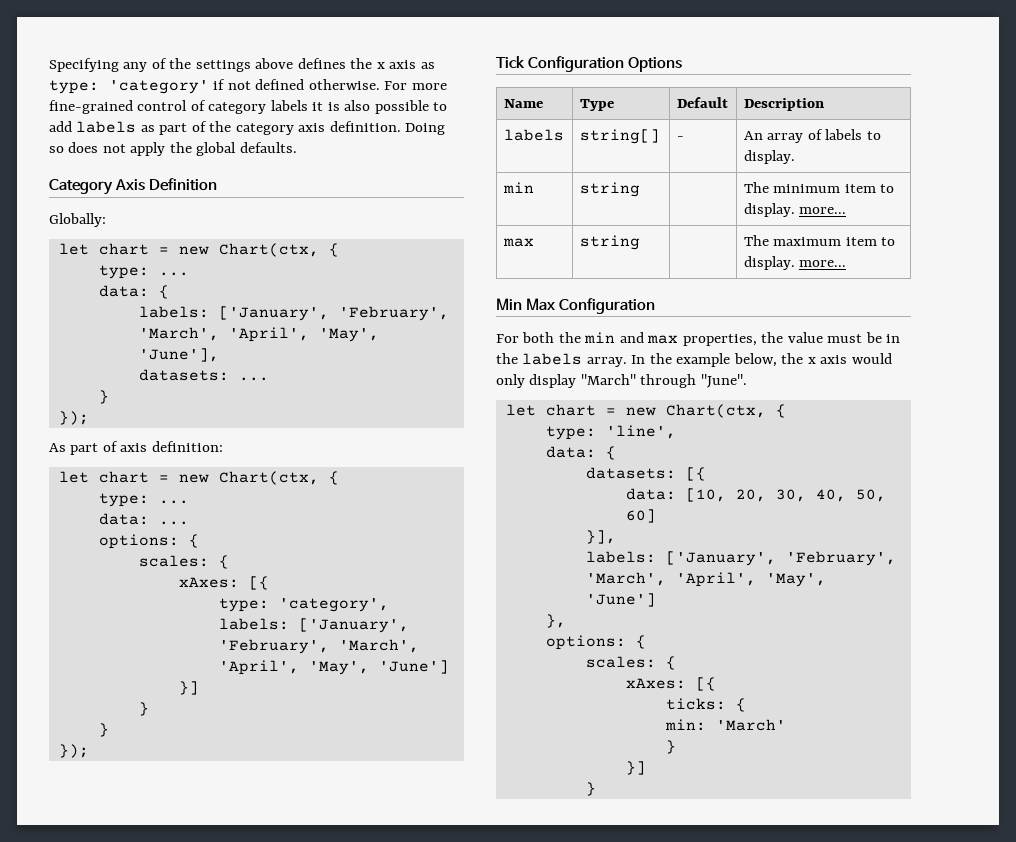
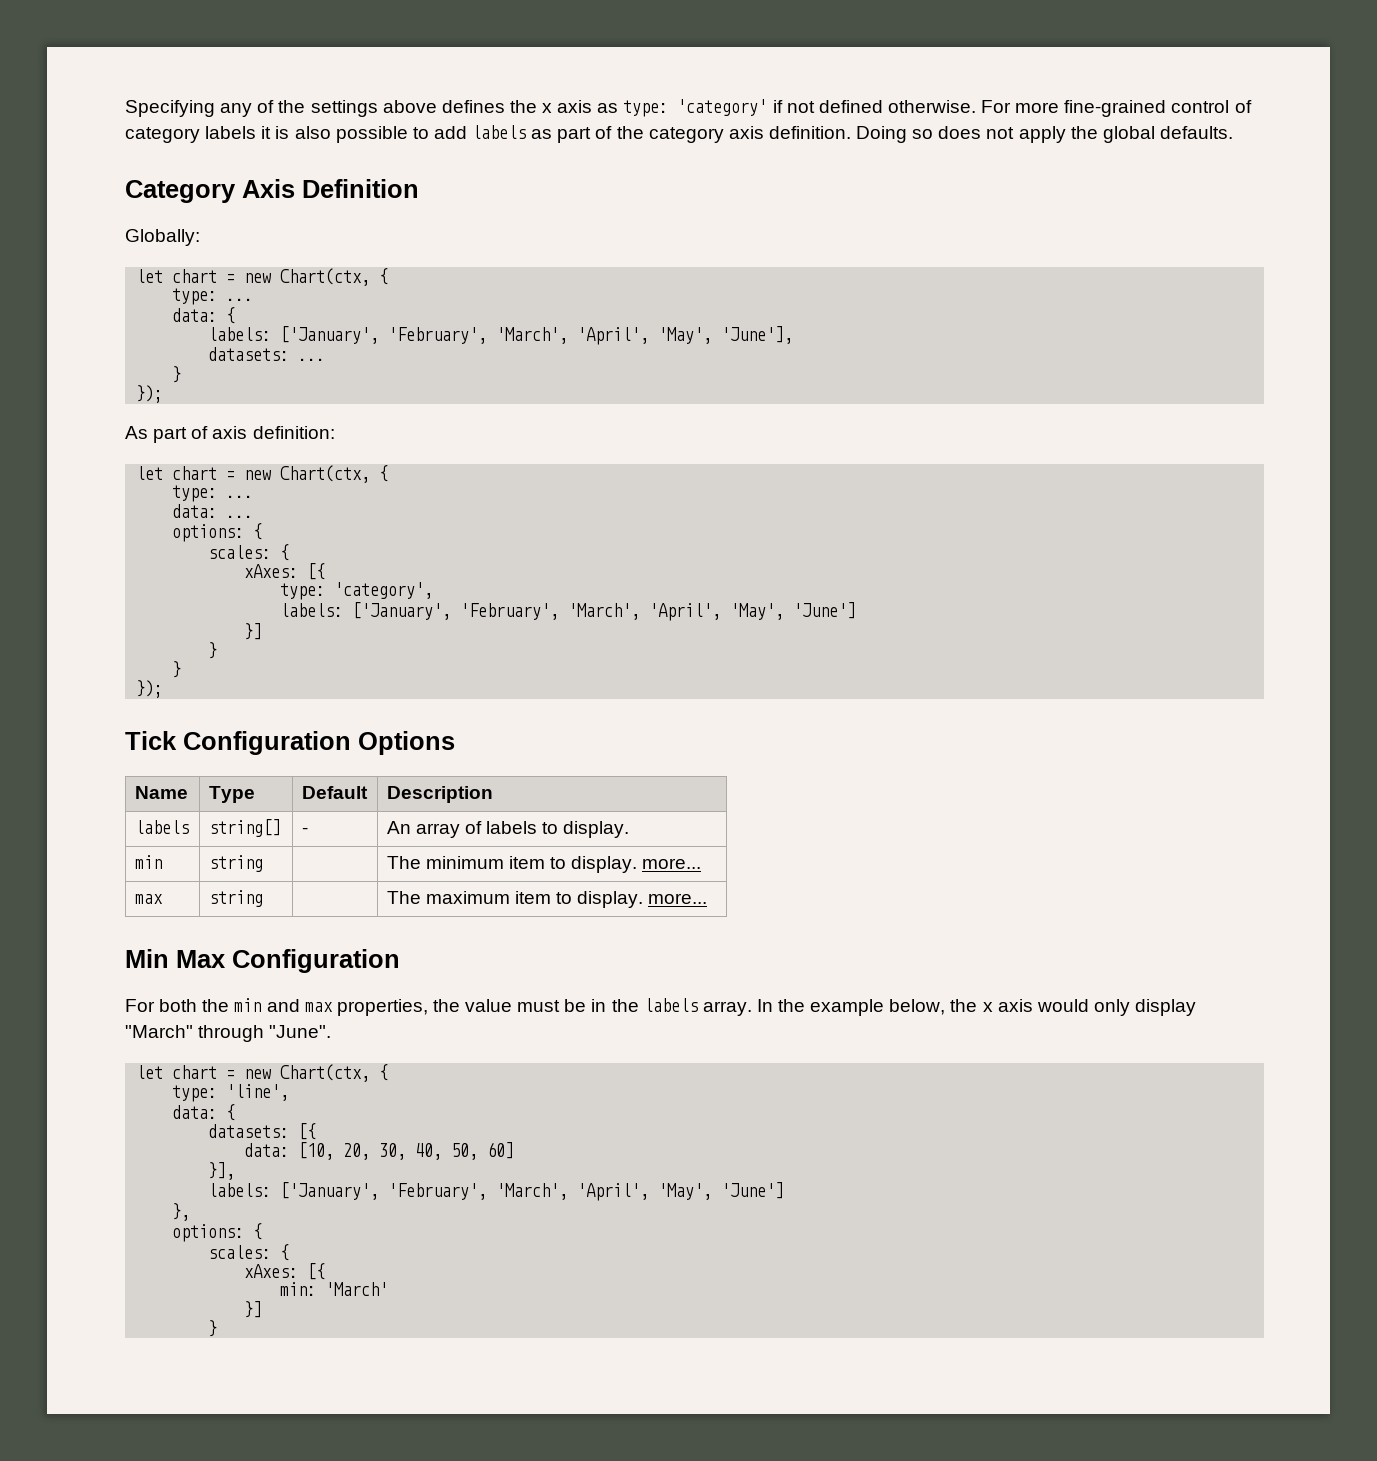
- ticks: {
  min: 'March'
- }

